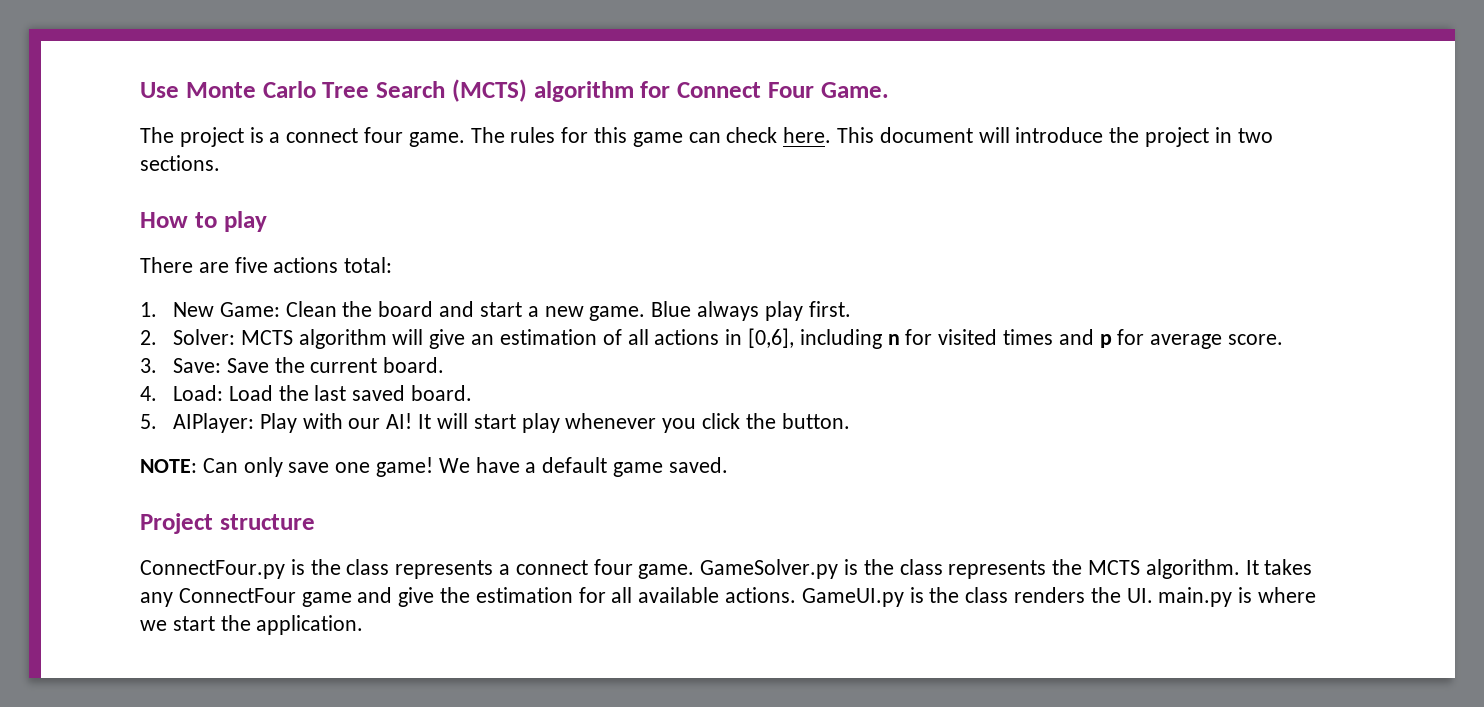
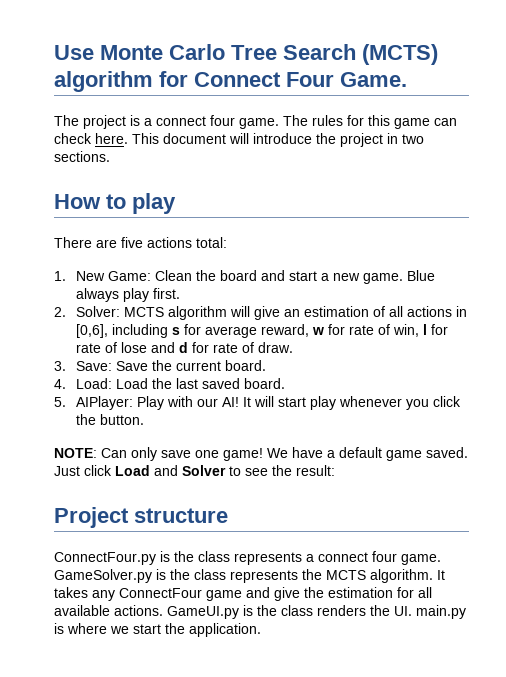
- 2. Solver: MCTS algorithm will give an estimation of all actions in [0,6], including n for visited times and p for average score.
+ 2. Solver: MCTS algorithm will give an estimation of all actions in [0,6], including s for average reward, w for rate of win, l for rate of lose and d for rate of draw.
+ Just click Load and Solver to see the result:

